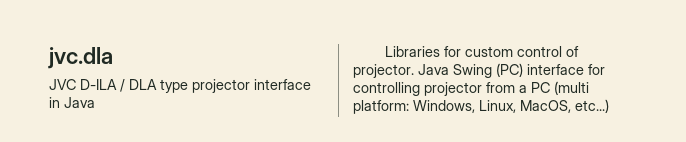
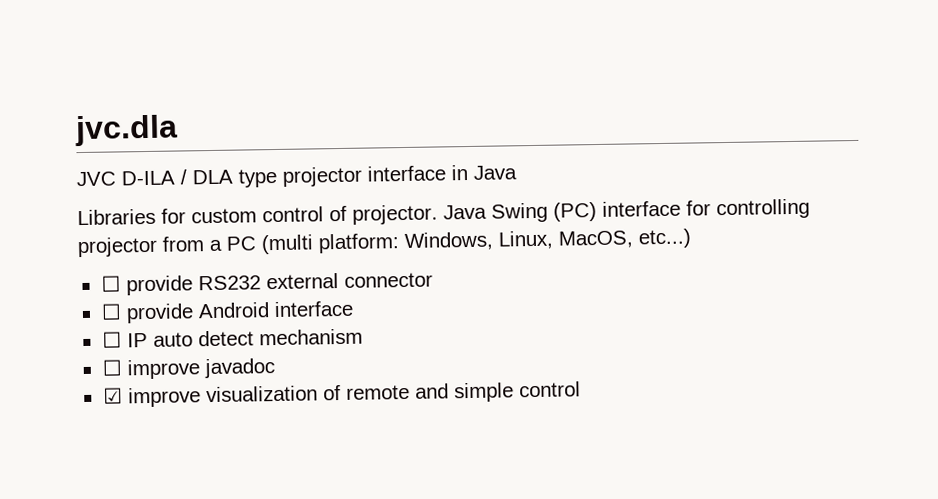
+ ☐ provide RS232 external connector
+ ☐ provide Android interface
+ ☐ IP auto detect mechanism
+ ☐ improve javadoc
+ ☑ improve visualization of remote and simple control

